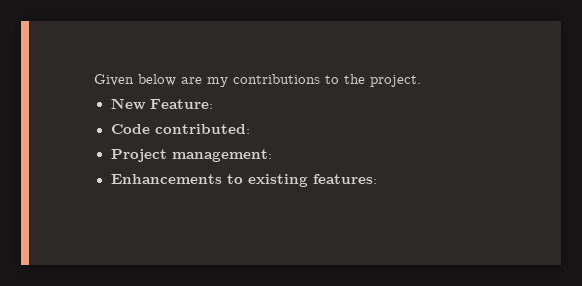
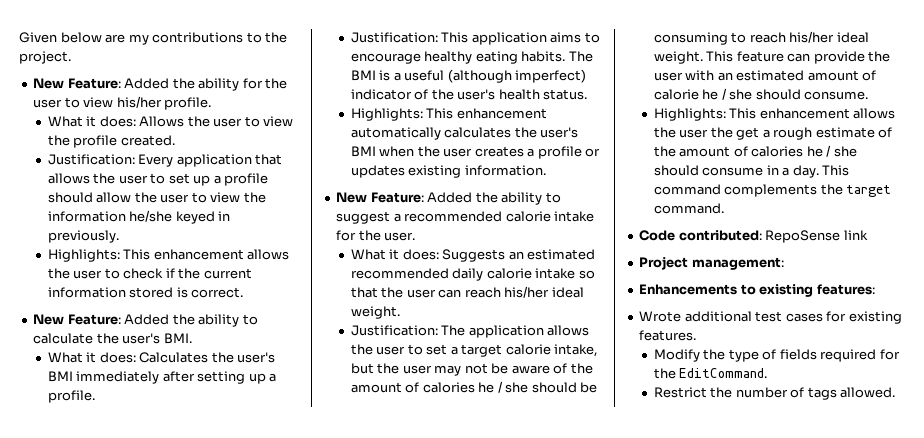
- New Feature:
+ New Feature: Added the ability for the user to view his/her profile.
+ What it does: Allows the user to view the profile created.
+ Justification: Every application that allows the user to set up a profile should allow the user to view the information he/she keyed in previously.
+ Highlights: This enhancement allows the user to check if the current information stored is correct.
+ New Feature: Added the ability to calculate the user's BMI.
+ What it does: Calculates the user's BMI immediately after setting up a profile.
+ Justification: This application aims to encourage healthy eating habits. The BMI is a useful (although imperfect) indicator of the user's health status.
+ Highlights: This enhancement automatically calculates the user's BMI when the user creates a profile or updates existing information.
+ New Feature: Added the ability to suggest a recommended calorie intake for the user.
+ What it does: Suggests an estimated recommended daily calorie intake so that the user can reach his/her ideal weight.
+ Justification: The application allows the user to set a target calorie intake, but the user may not be aware of the amount of calories he / she should be consuming to reach his/her ideal weight. This feature can provide the user with an estimated amount of calorie he / she should consume.
+ Highlights: This enhancement allows the user the get a rough estimate of the amount of calories he / she should consume in a day. This command complements the target command.
- Code contributed:
+ Code contributed: RepoSense link
+ Wrote additional test cases for existing features.
+ Modify the type of fields required for the EditCommand.
+ Restrict the number of tags allowed.

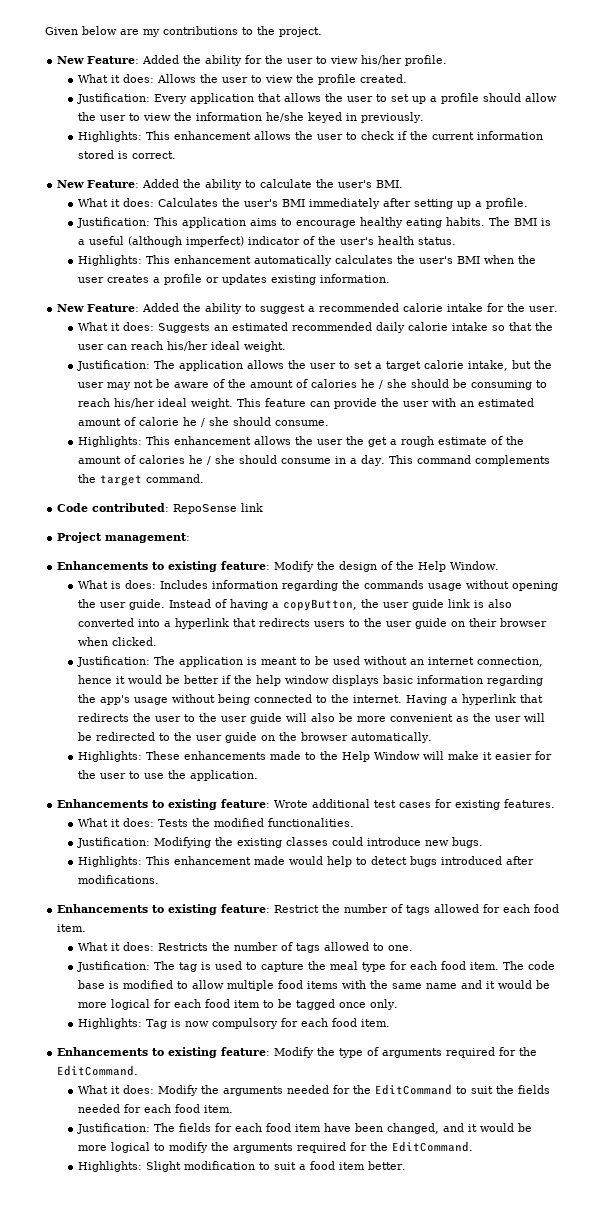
- Enhancements to existing features:
- Wrote additional test cases for existing features.
+ Enhancements to existing feature: Modify the design of the Help Window.
+ What is does: Includes information regarding the commands usage without opening the user guide. Instead of having a copyButton, the user guide link is also converted into a hyperlink that redirects users to the user guide on their browser when clicked.
+ Justification: The application is meant to be used without an internet connection, hence it would be better if the help window displays basic information regarding the app's usage without being connected to the internet. Having a hyperlink that redirects the user to the user guide will also be more convenient as the user will be redirected to the user guide on the browser automatically.
+ Highlights: These enhancements made to the Help Window will make it easier for the user to use the application.
+ Enhancements to existing feature: Wrote additional test cases for existing features.
- Modify the type of fields required for the EditCommand.
- Restrict the number of tags allowed.
+ What it does: Tests the modified functionalities.
+ Justification: Modifying the existing classes could introduce new bugs.
+ Highlights: This enhancement made would help to detect bugs introduced after modifications.
+ Enhancements to existing feature: Restrict the number of tags allowed for each food item.
+ What it does: Restricts the number of tags allowed to one.
+ Justification: The tag is used to capture the meal type for each food item. The code base is modified to allow multiple food items with the same name and it would be more logical for each food item to be tagged once only.
+ Highlights: Tag is now compulsory for each food item.
+ Enhancements to existing feature: Modify the type of arguments required for the EditCommand.
+ What it does: Modify the arguments needed for the EditCommand to suit the fields needed for each food item.
+ Justification: The fields for each food item have been changed, and it would be more logical to modify the arguments required for the EditCommand.
+ Highlights: Slight modification to suit a food item better.

